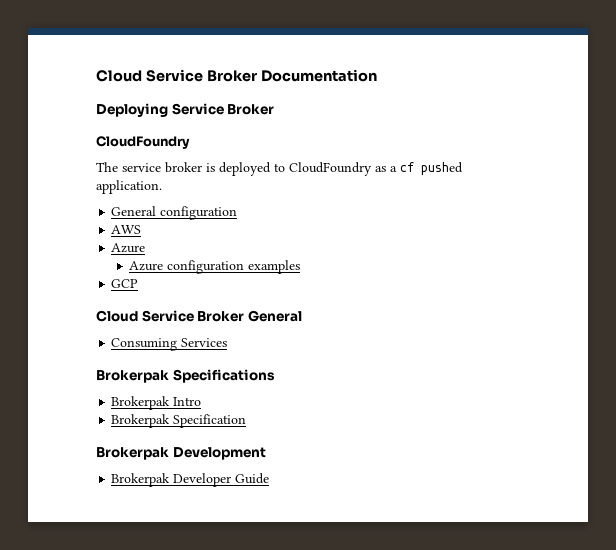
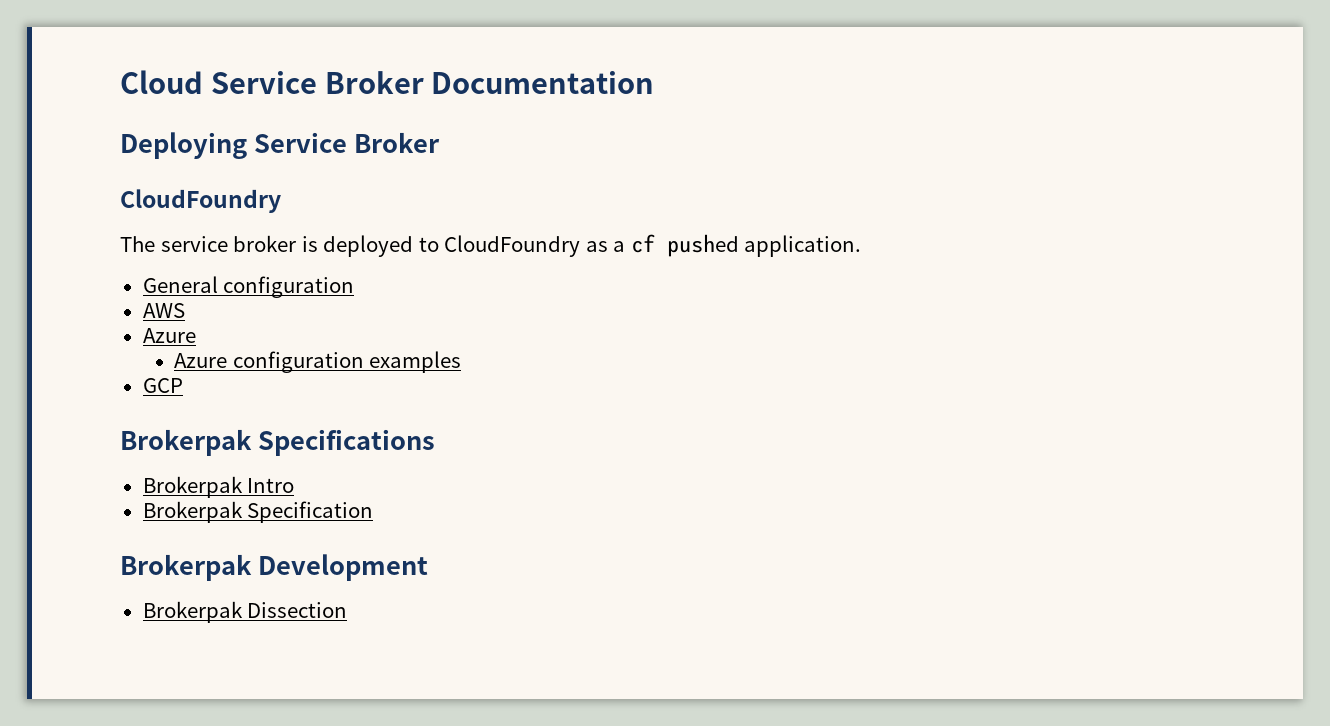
- Cloud Service Broker General
- Consuming Services
- Brokerpak Developer Guide
+ Brokerpak Dissection

